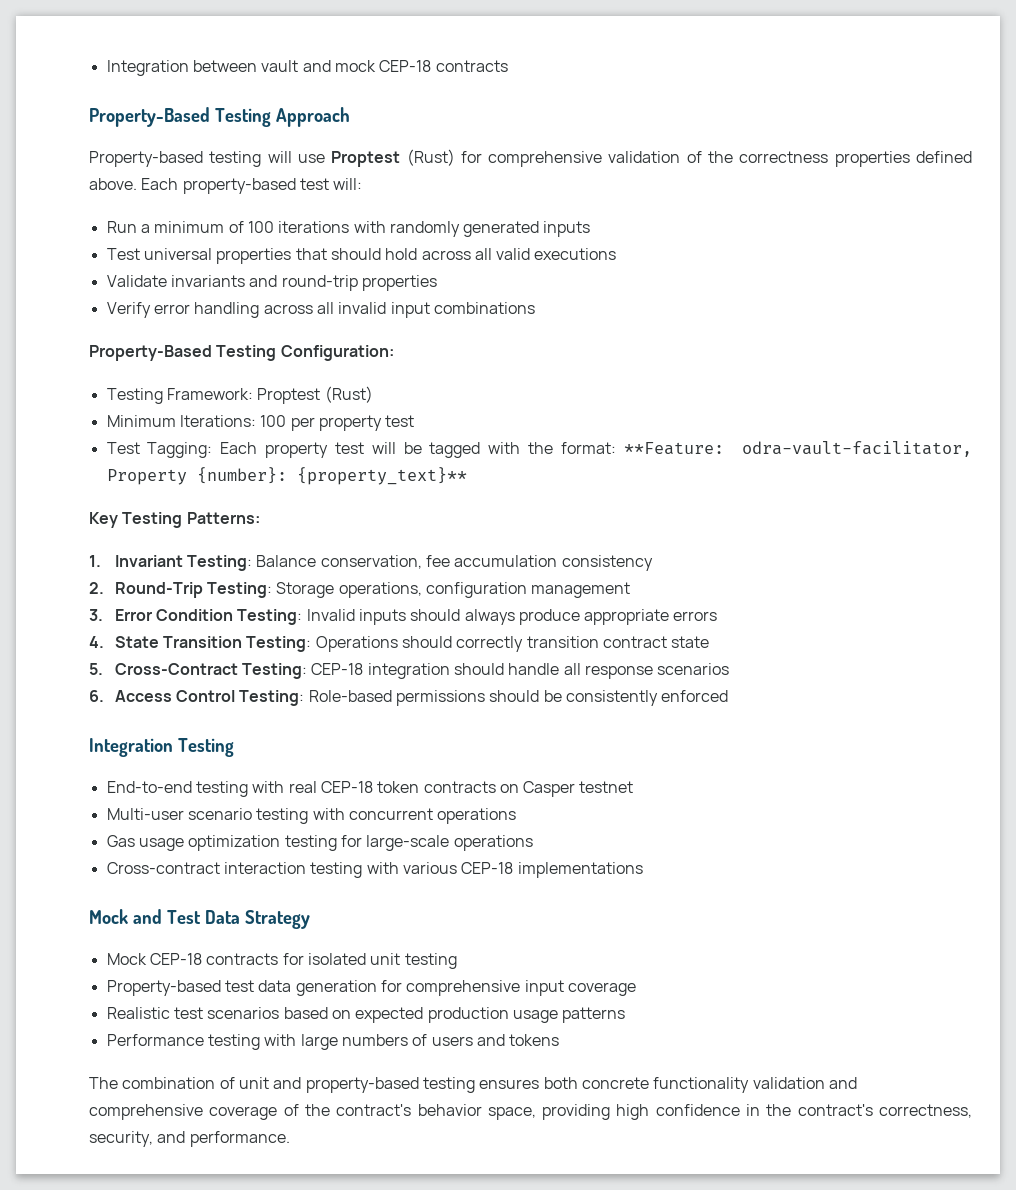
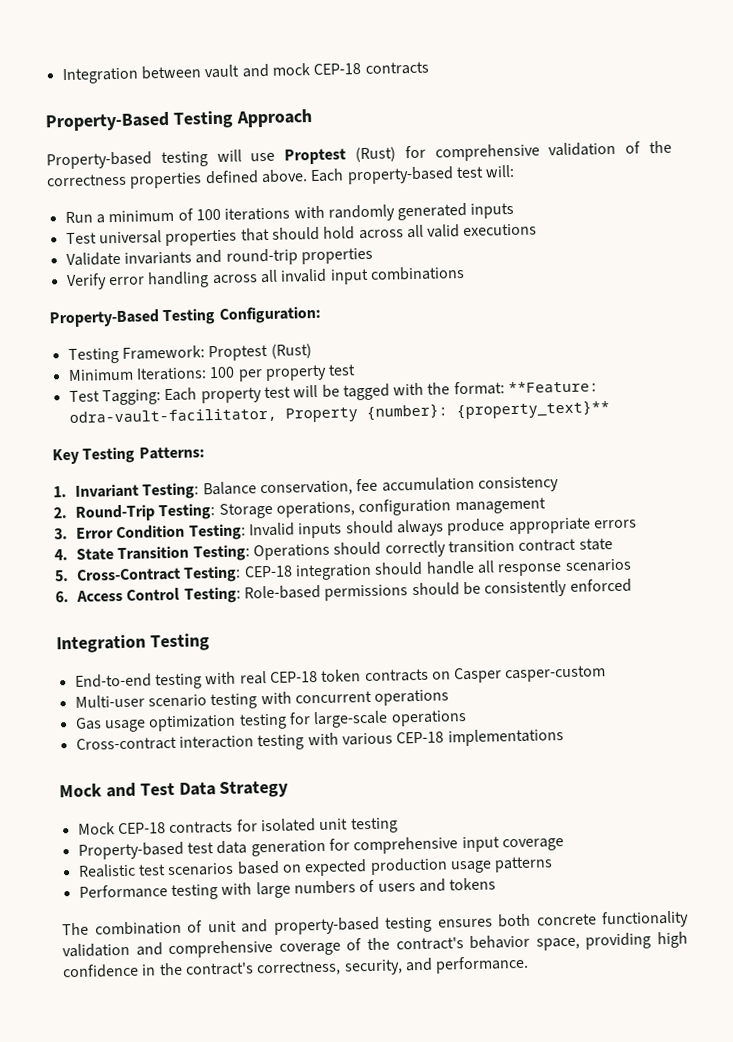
- End-to-end testing with real CEP-18 token contracts on Casper testnet
+ End-to-end testing with real CEP-18 token contracts on Casper casper-custom

